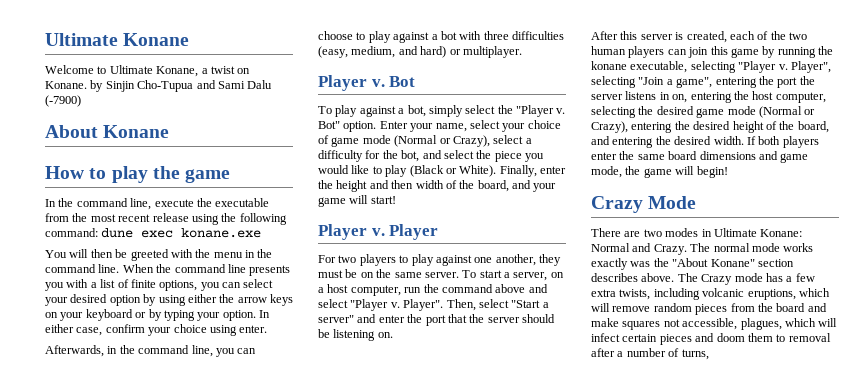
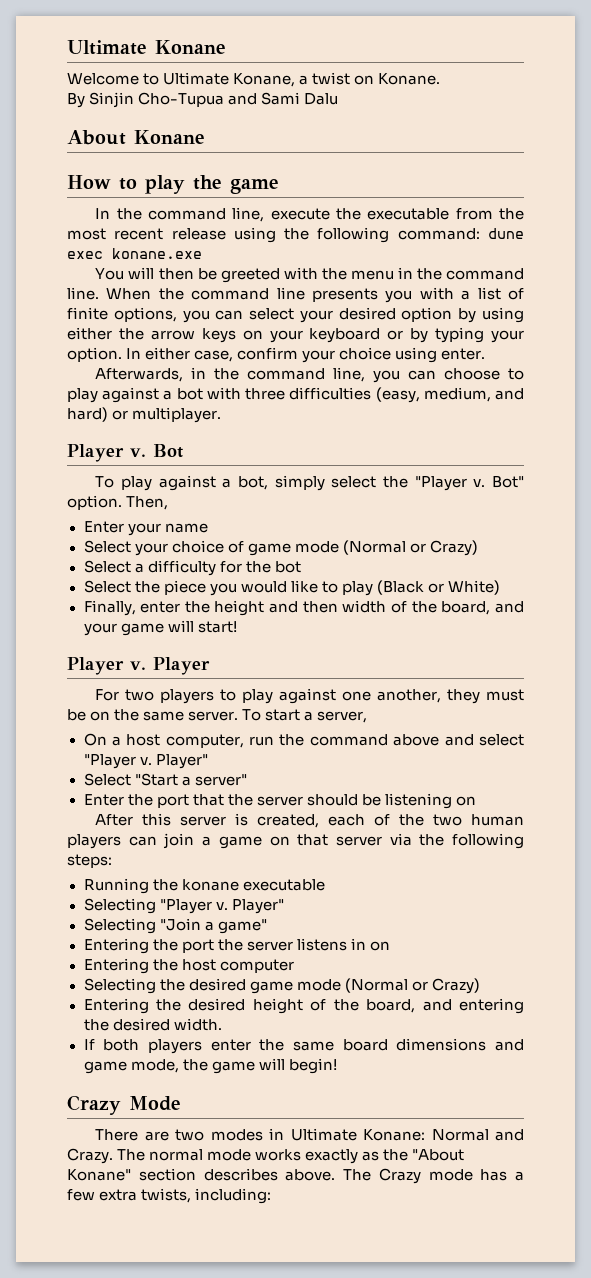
- Welcome to Ultimate Konane, a twist on Konane. by Sinjin Cho-Tupua and Sami Dalu (-7900)
+ Welcome to Ultimate Konane, a twist on Konane.
+ By Sinjin Cho-Tupua and Sami Dalu
- Bot" option. Enter your name, select your choice of game mode (Normal or Crazy), select a difficulty for the bot, and select the piece you would like to play (Black or White). Finally, enter the height and then width of the board, and your game will start!
+ Bot" option. Then,
+ Enter your name
+ Select your choice of game mode (Normal or Crazy)
+ Select a difficulty for the bot
+ Select the piece you would like to play (Black or White)
+ Finally, enter the height and then width of the board, and your game will start!
- To start a server, on a host computer, run the command above and select "Player v. Player". Then, select "Start a server" and enter the port that the server should be listening on.
+ To start a server,
+ On a host computer, run the command above and select "Player v. Player"
+ Select "Start a server"
+ Enter the port that the server should be listening on
- After this server is created, each of the two human players can join this game by running the konane executable, selecting "Player v. Player", selecting "Join a game", entering the port the server listens in on, entering the host computer, selecting the desired game mode (Normal or Crazy), entering the desired height of the board, and entering the desired width. If both players enter the same board dimensions and game mode, the game will begin!
+ After this server is created, each of the two human players can join a game on that server via the following steps:
+ Running the konane executable
+ Selecting "Player v. Player"
+ Selecting "Join a game"
+ Entering the port the server listens in on
+ Entering the host computer
+ Selecting the desired game mode (Normal or Crazy)
+ Entering the desired height of the board, and entering the desired width.
+ If both players enter the same board dimensions and game mode, the game will begin!
- The normal mode works exactly was the "About Konane" section describes above.
+ The normal mode works exactly as the "About Konane" section describes above.
- The Crazy mode has a few extra twists, including volcanic eruptions, which will remove random pieces from the board and make squares not accessible, plagues, which will infect certain pieces and doom them to removal after a number of turns,
+ The Crazy mode has a few extra twists, including:

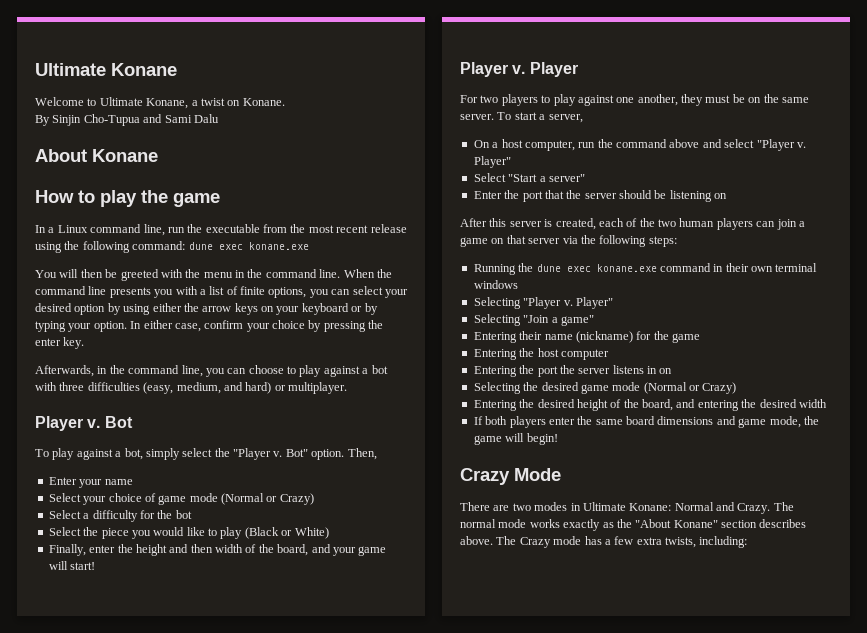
- In the command line, execute the executable from the most recent release using the following command: dune exec konane.exe
+ In a Linux command line, run the executable from the most recent release using the following command: dune exec konane.exe
- In either case, confirm your choice using enter.
+ In either case, confirm your choice by pressing the enter key.
- Running the konane executable
+ Running the dune exec konane.exe command in their own terminal windows
+ Entering their name (nickname) for the game
+ Entering the host computer
- Entering the host computer
- Entering the desired height of the board, and entering the desired width.
+ Entering the desired height of the board, and entering the desired width

